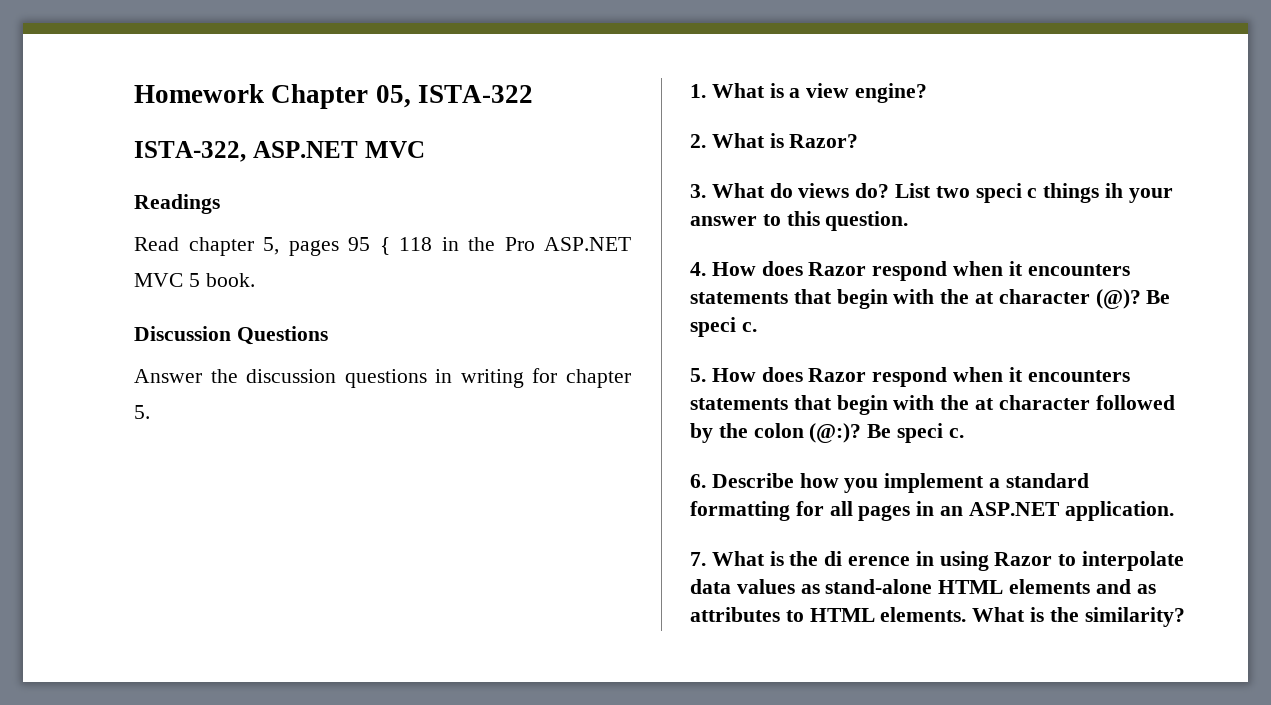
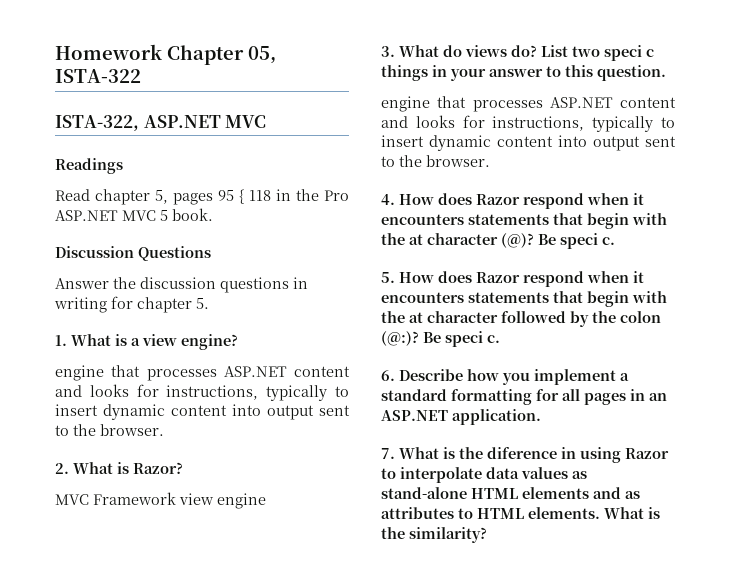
  1. What is a view engine?
+ engine that processes ASP.NET content and looks for instructions, typically to insert dynamic content into output sent to the browser.
+ MVC Framework view engine
- List two speci c things ih your answer to this question.
+ List two speci c things in your answer to this question.
+ engine that processes ASP.NET content and looks for instructions, typically to insert dynamic content into output sent to the browser.
- 7. What is the di erence in using Razor to interpolate data values as stand-alone HTML elements and as attributes to HTML elements.
+ 7. What is the diference in using Razor to interpolate data values as stand-alone HTML elements and as attributes to HTML elements.

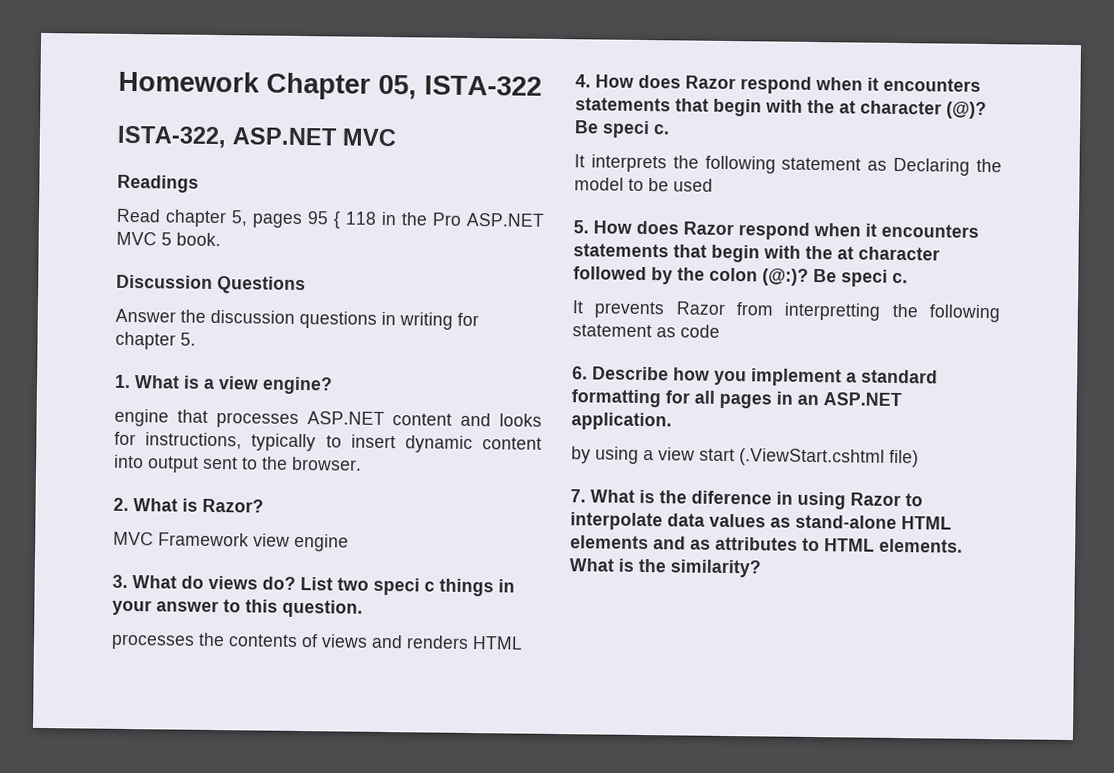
  List two speci c things in your answer to this question.
- engine that processes ASP.NET content and looks for instructions, typically to insert dynamic content into output sent to the browser.
+ processes the contents of views and renders HTML
+ It interprets the following statement as Declaring the model to be used
+ It prevents Razor from interpretting the following statement as code
+ by using a view start (.ViewStart.cshtml file)

